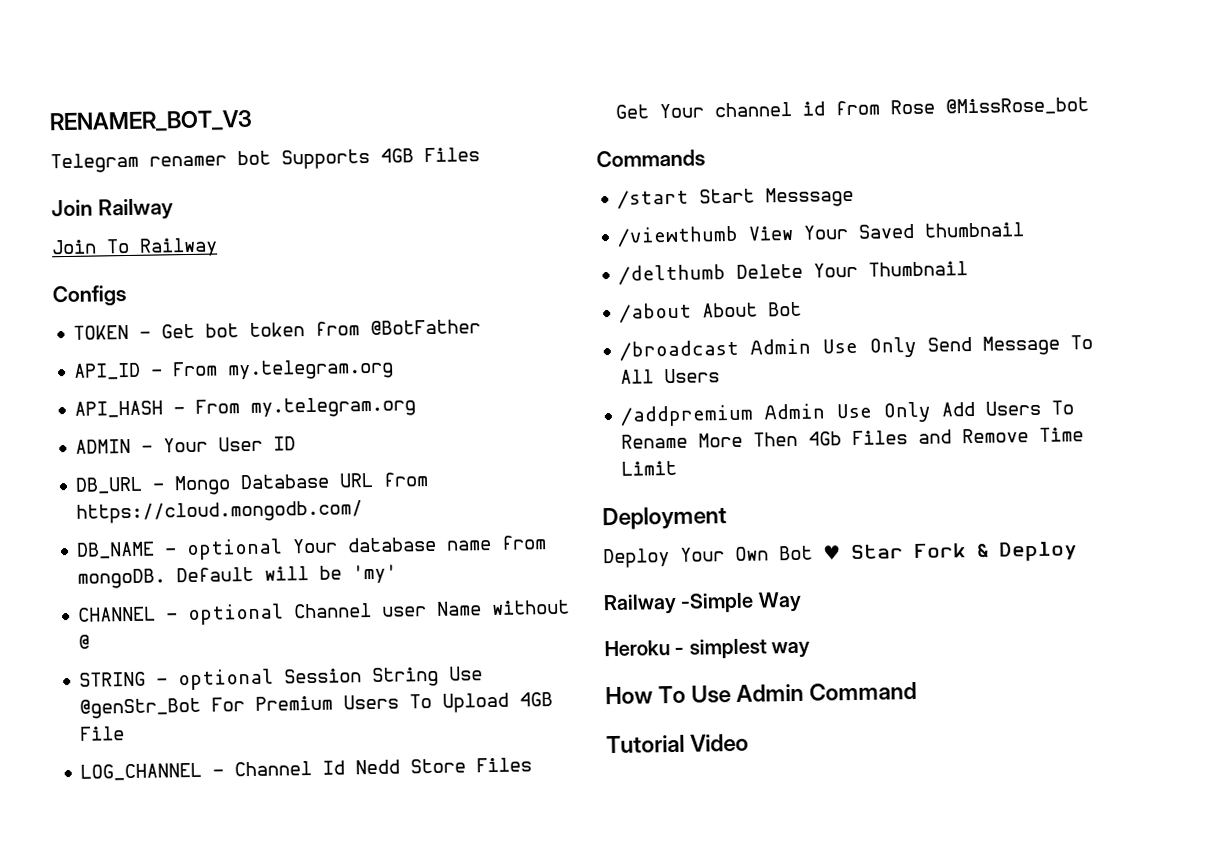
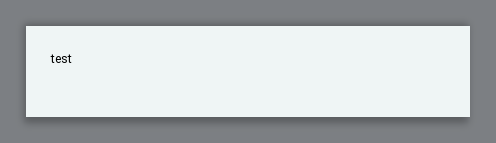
- RENAMER_BOT_V3
- Telegram renamer bot Supports 4GB Files
- Join Railway
- Join To Railway
- Configs
- TOKEN - Get bot token from @BotFather
- API_ID - From my.telegram.org
- API_HASH - From my.telegram.org
- ADMIN - Your User ID
- DB_URL - Mongo Database URL from https://cloud.mongodb.com/
- DB_NAME - optional Your database name from mongoDB. Default will be 'my'
- CHANNEL - optional Channel user Name without @
- STRING - optional Session String Use @genStr_Bot For Premium Users To Upload 4GB File
- LOG_CHANNEL - Channel Id Nedd Store Files Get Your channel id from Rose @MissRose_bot
- Commands
- /start Start Messsage
- /viewthumb View Your Saved thumbnail
- /delthumb Delete Your Thumbnail
- /about About Bot
- /broadcast Admin Use Only Send Message To All Users
- /addpremium Admin Use Only Add Users To Rename More Then 4Gb Files and Remove Time Limit
- Deployment
- Deploy Your Own Bot ♥ Star Fork & Deploy
- Railway -Simple Way
- Heroku - simplest way
- How To Use Admin Command
- Tutorial Video
+ test

